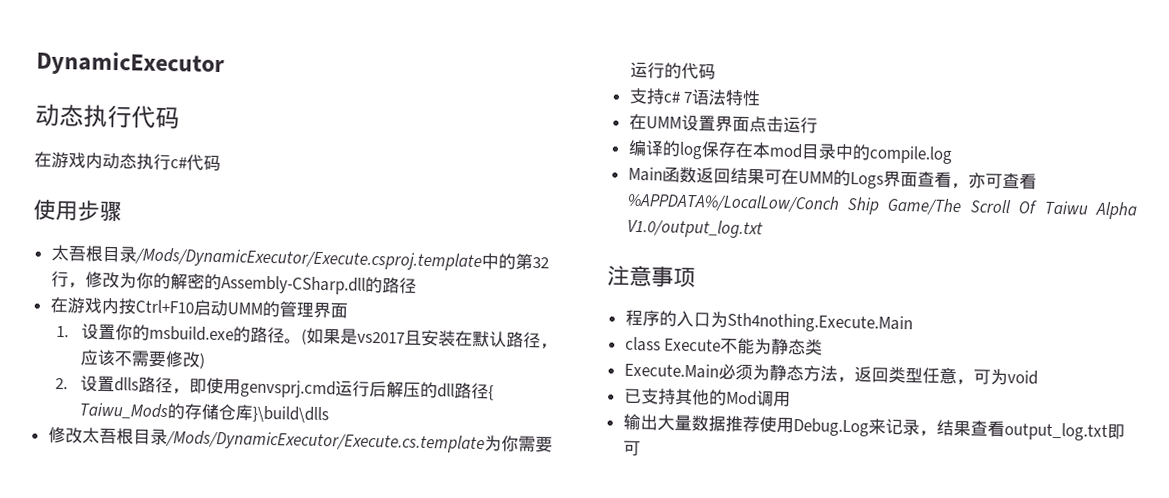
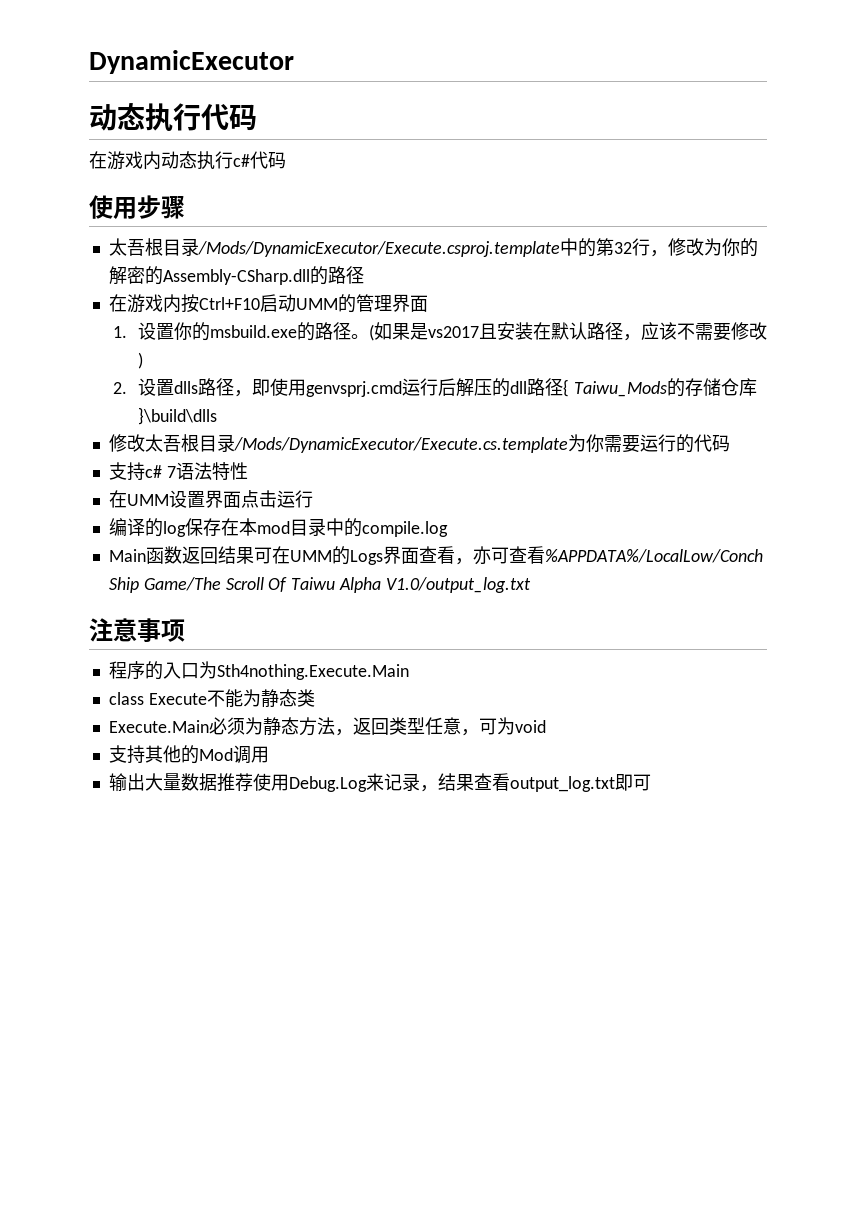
- 已支持其他的Mod调用
+ 支持其他的Mod调用

